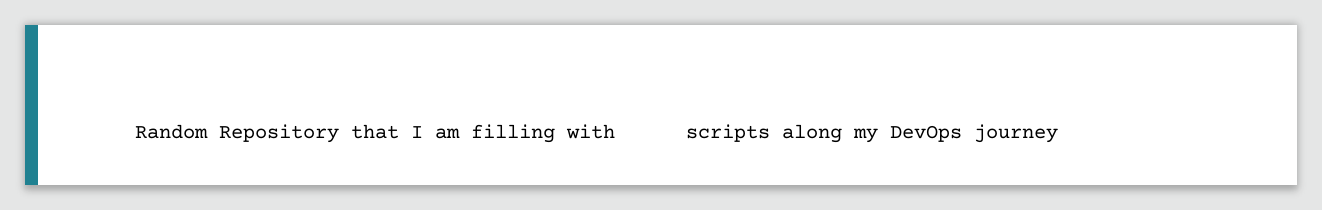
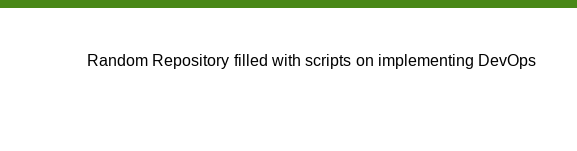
- Random Repository that I am filling with scripts along my DevOps journey
+ Random Repository filled with scripts on implementing DevOps

